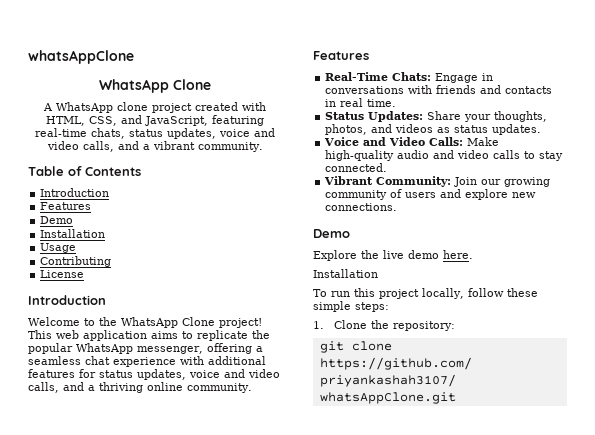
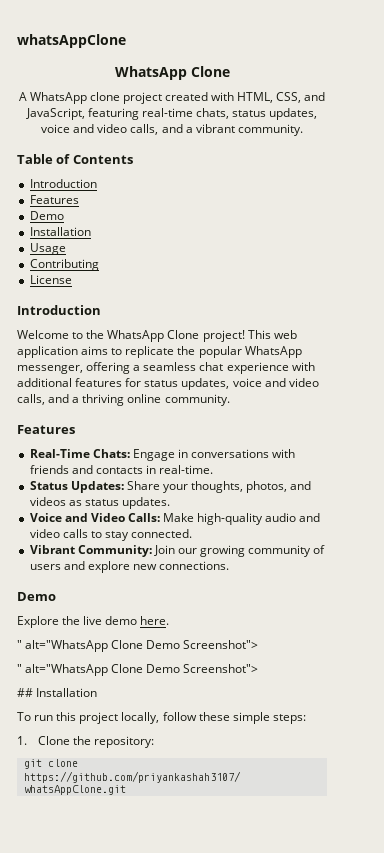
- Real-Time Chats: Engage in conversations with friends and contacts in real time.
+ Real-Time Chats: Engage in conversations with friends and contacts in real-time.
  Explore the live demo here.
- Installation
+ " alt="WhatsApp Clone Demo Screenshot">
+ " alt="WhatsApp Clone Demo Screenshot">
+ ## Installation

